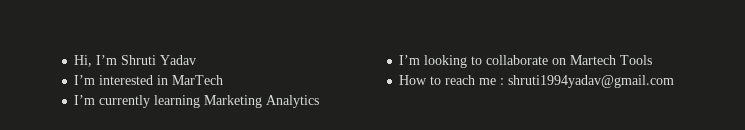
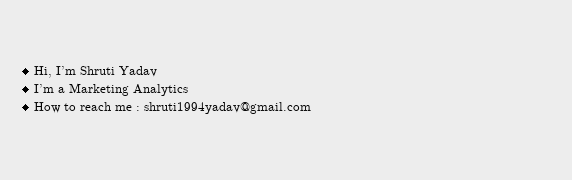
- I’m interested in MarTech
- I’m currently learning Marketing Analytics
- I’m looking to collaborate on Martech Tools
+ I’m a Marketing Analytics

